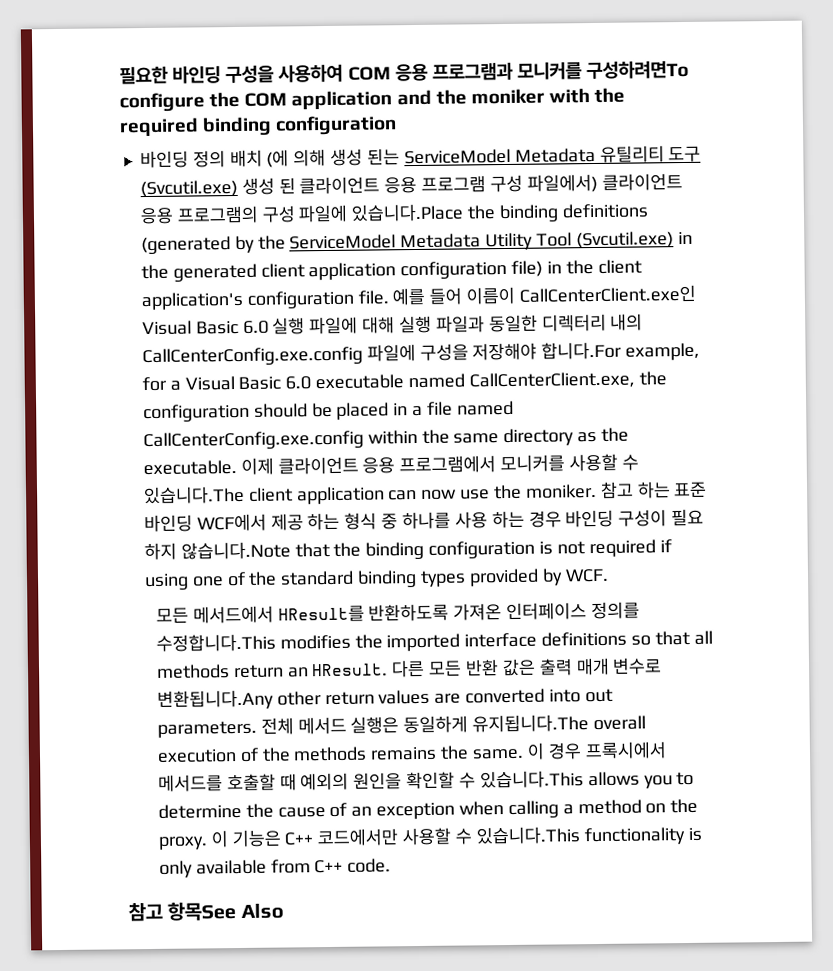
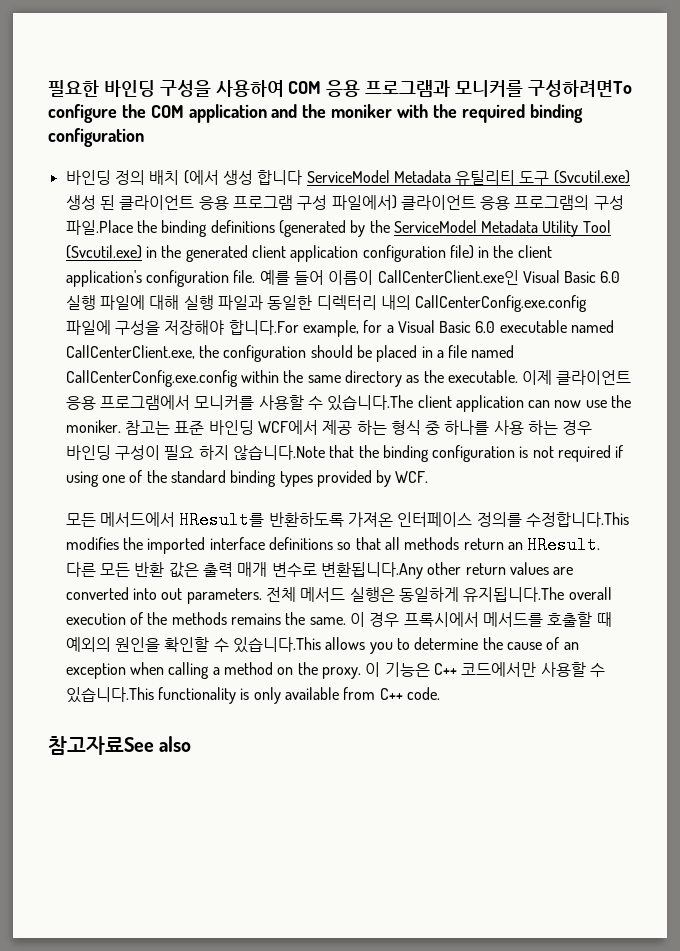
- 바인딩 정의 배치 (에 의해 생성 된는 ServiceModel Metadata 유틸리티 도구 (Svcutil.exe) 생성 된 클라이언트 응용 프로그램 구성 파일에서) 클라이언트 응용 프로그램의 구성 파일에 있습니다.Place the binding definitions (generated by the ServiceModel Metadata Utility Tool (Svcutil.exe) in the generated client application configuration file) in the client application's configuration file.
+ 바인딩 정의 배치 (에서 생성 합니다 ServiceModel Metadata 유틸리티 도구 (Svcutil.exe) 생성 된 클라이언트 응용 프로그램 구성 파일에서) 클라이언트 응용 프로그램의 구성 파일.Place the binding definitions (generated by the ServiceModel Metadata Utility Tool (Svcutil.exe) in the generated client application configuration file) in the client application's configuration file.
- 참고 하는 표준 바인딩 WCF에서 제공 하는 형식 중 하나를 사용 하는 경우 바인딩 구성이 필요 하지 않습니다.Note that the binding configuration is not required if using one of the standard binding types provided by WCF.
+ 참고는 표준 바인딩 WCF에서 제공 하는 형식 중 하나를 사용 하는 경우 바인딩 구성이 필요 하지 않습니다.Note that the binding configuration is not required if using one of the standard binding types provided by WCF.
- 참고 항목See Also
+ 참고자료See also

